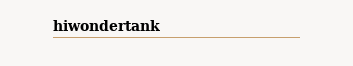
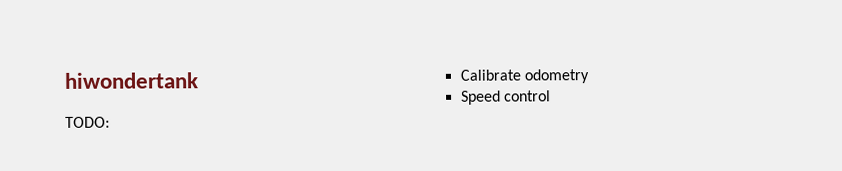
+ TODO:
+ Calibrate odometry
+ Speed control

